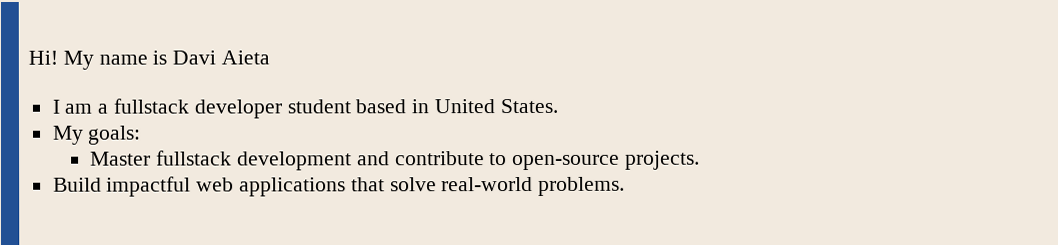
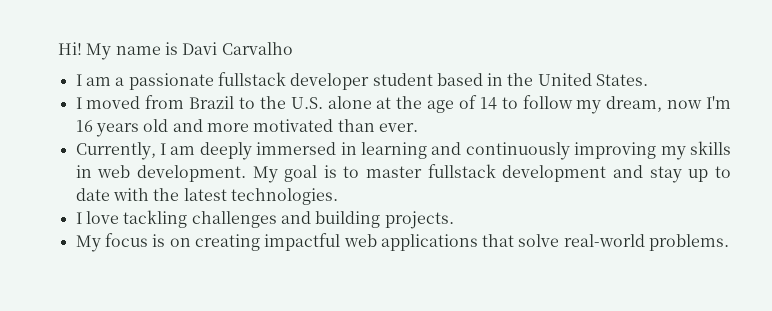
- My name is Davi Aieta
+ My name is Davi Carvalho
- I am a fullstack developer student based in United States.
+ I am a passionate fullstack developer student based in the United States.
- My goals:
- Master fullstack development and contribute to open-source projects.
- Build impactful web applications that solve real-world problems.
+ I moved from Brazil to the U.S. alone at the age of 14 to follow my dream, now I'm 16 years old and more motivated than ever.
+ Currently, I am deeply immersed in learning and continuously improving my skills in web development. My goal is to master fullstack development and stay up to date with the latest technologies.
+ I love tackling challenges and building projects.
+ My focus is on creating impactful web applications that solve real-world problems.

